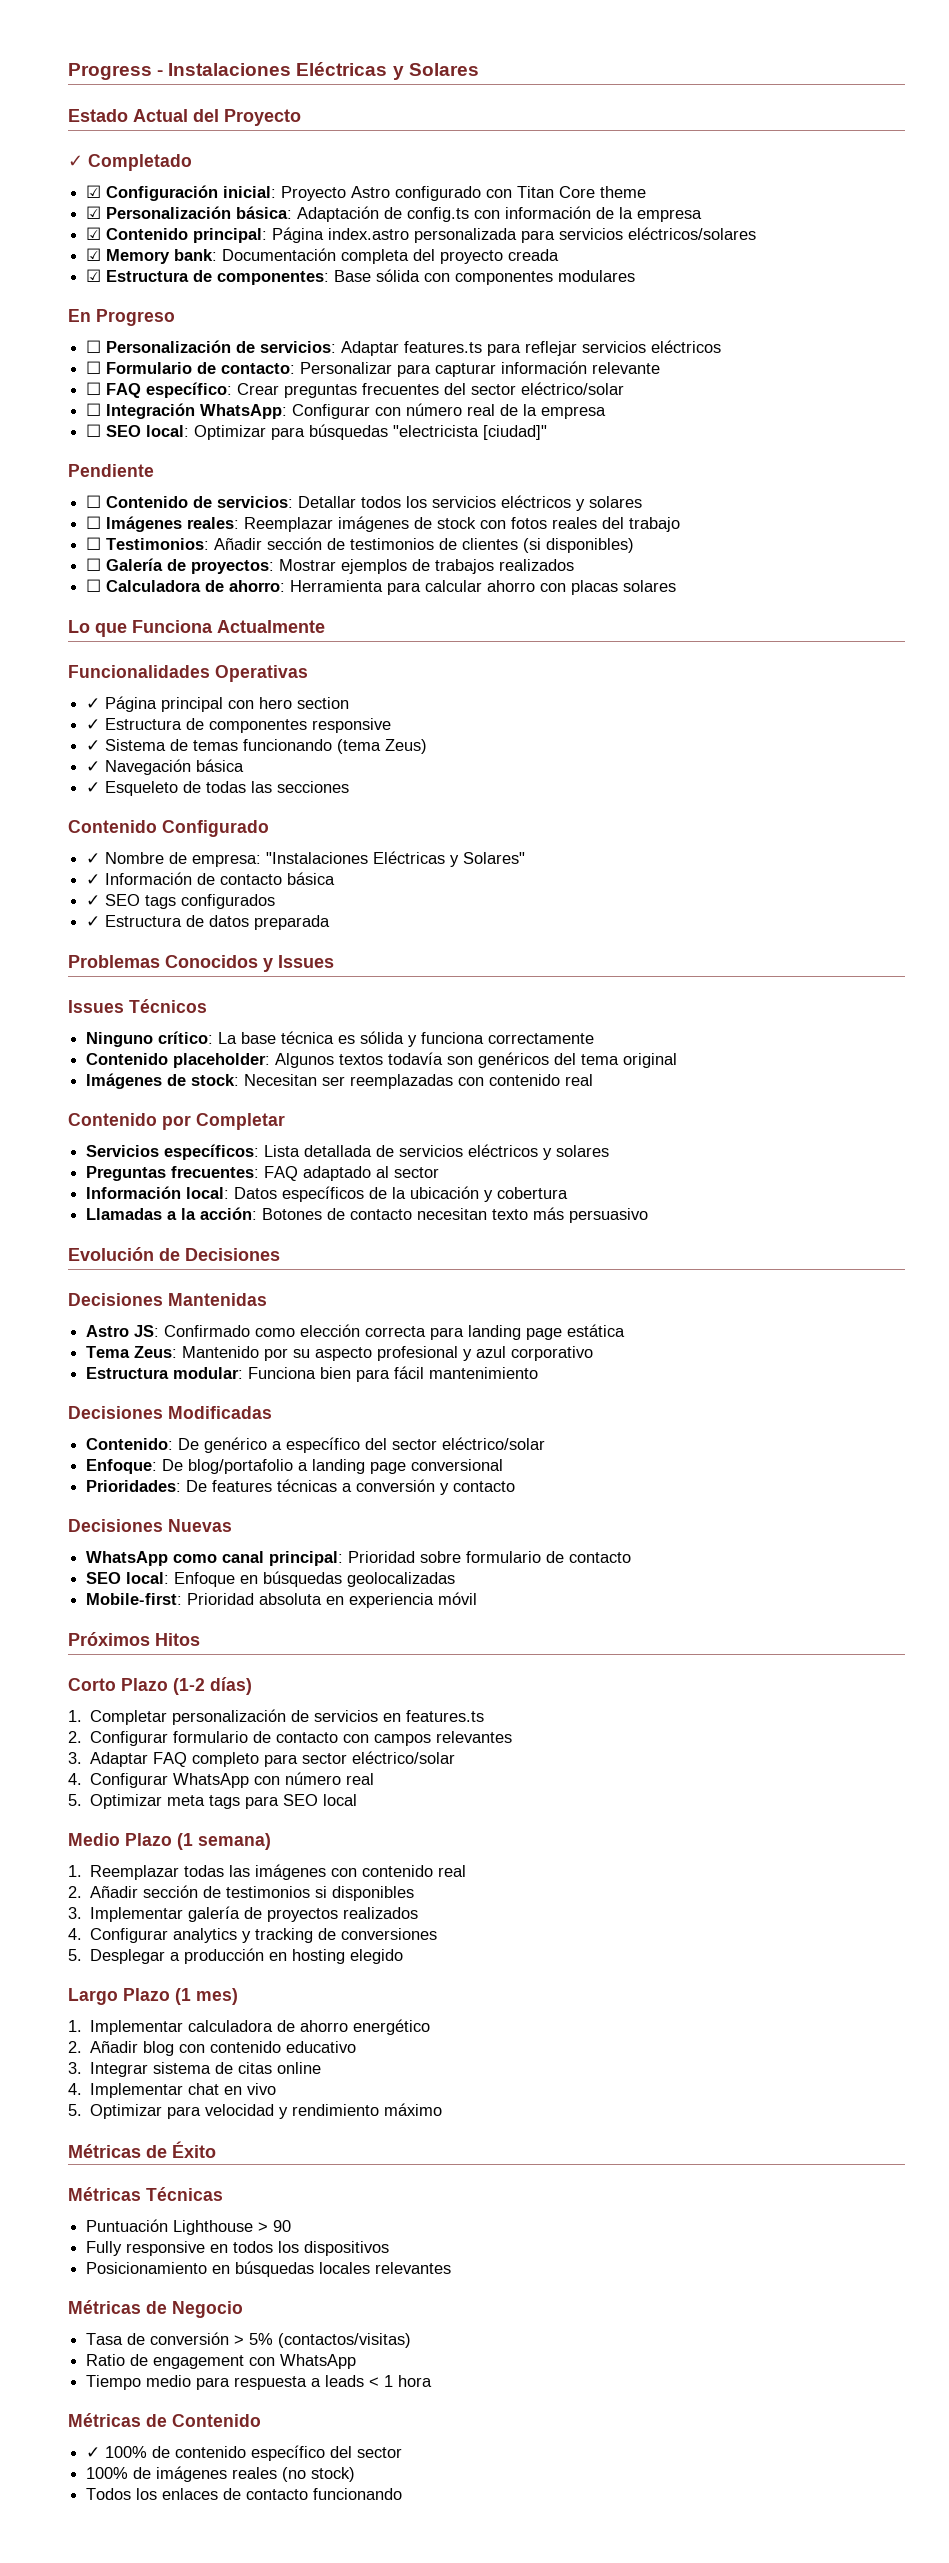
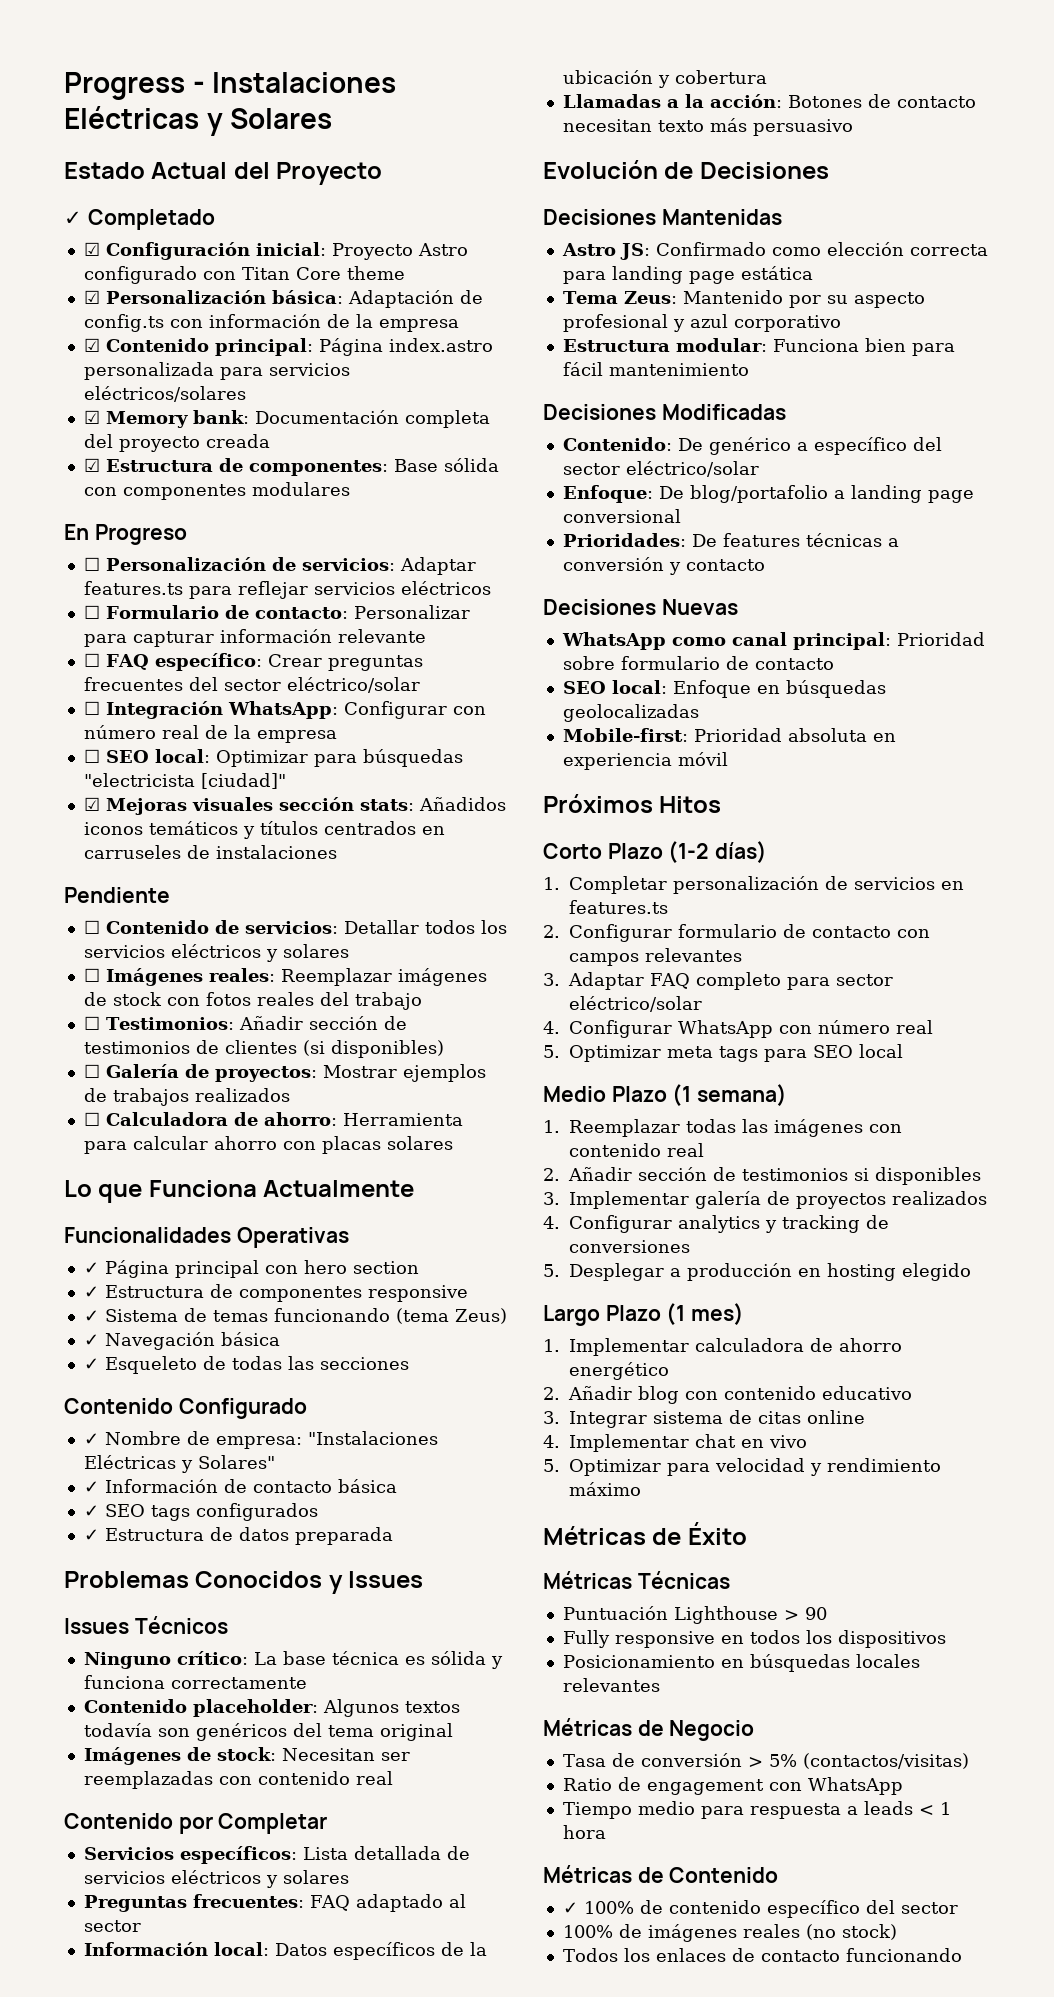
+ ☑ Mejoras visuales sección stats: Añadidos iconos temáticos y títulos centrados en carruseles de instalaciones

